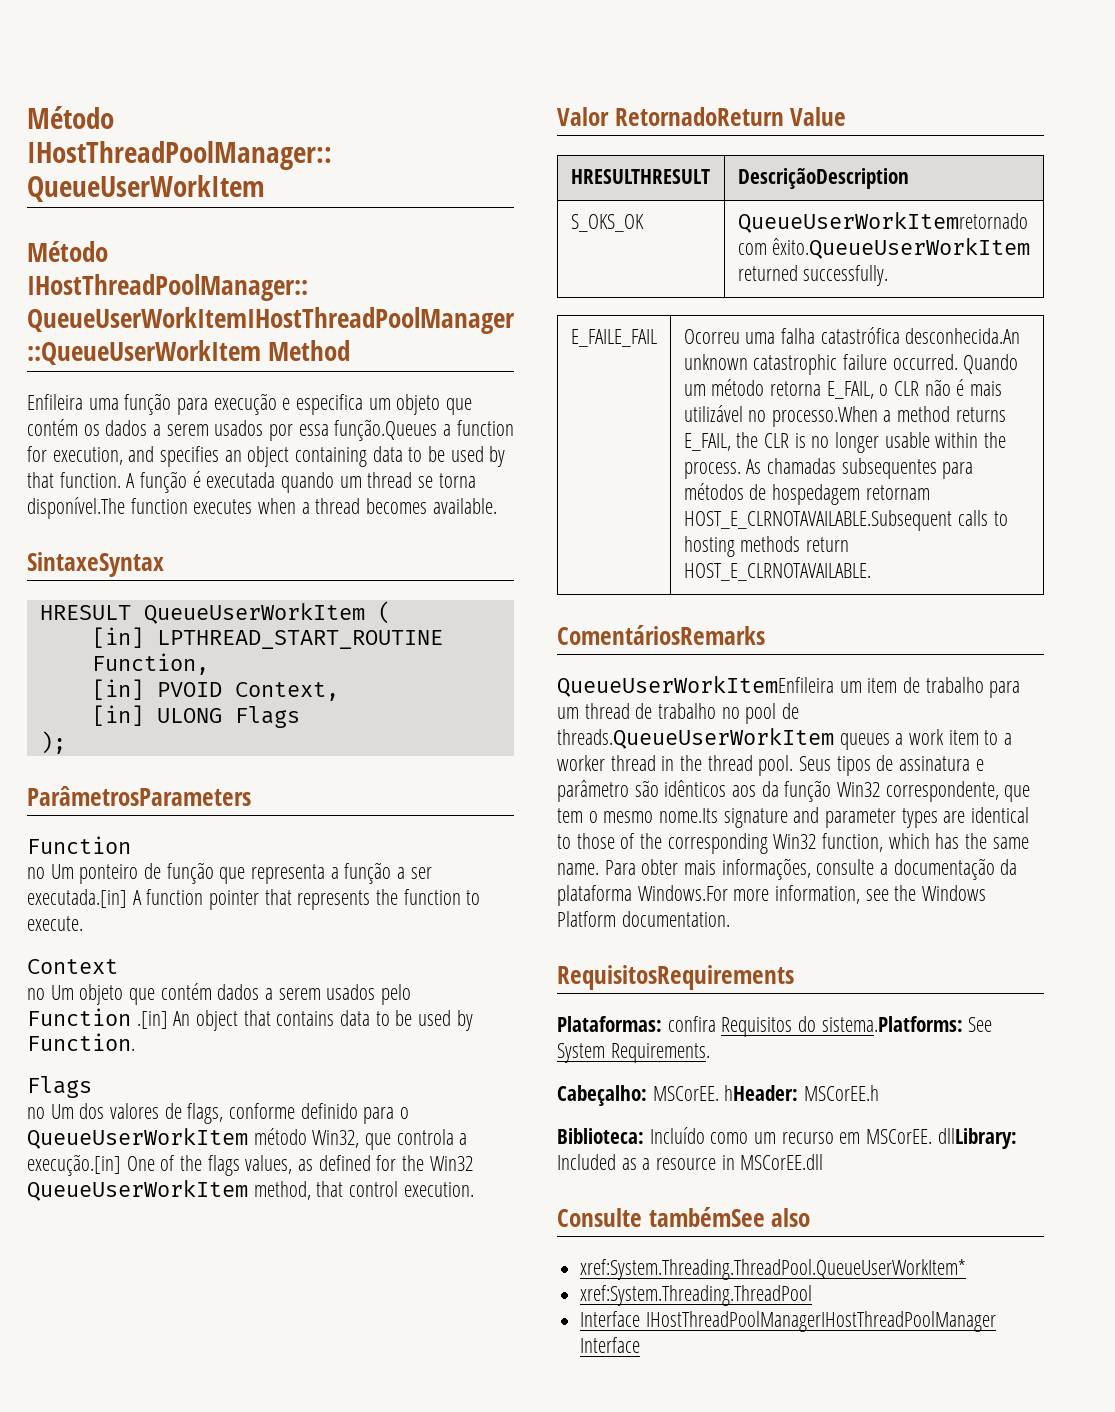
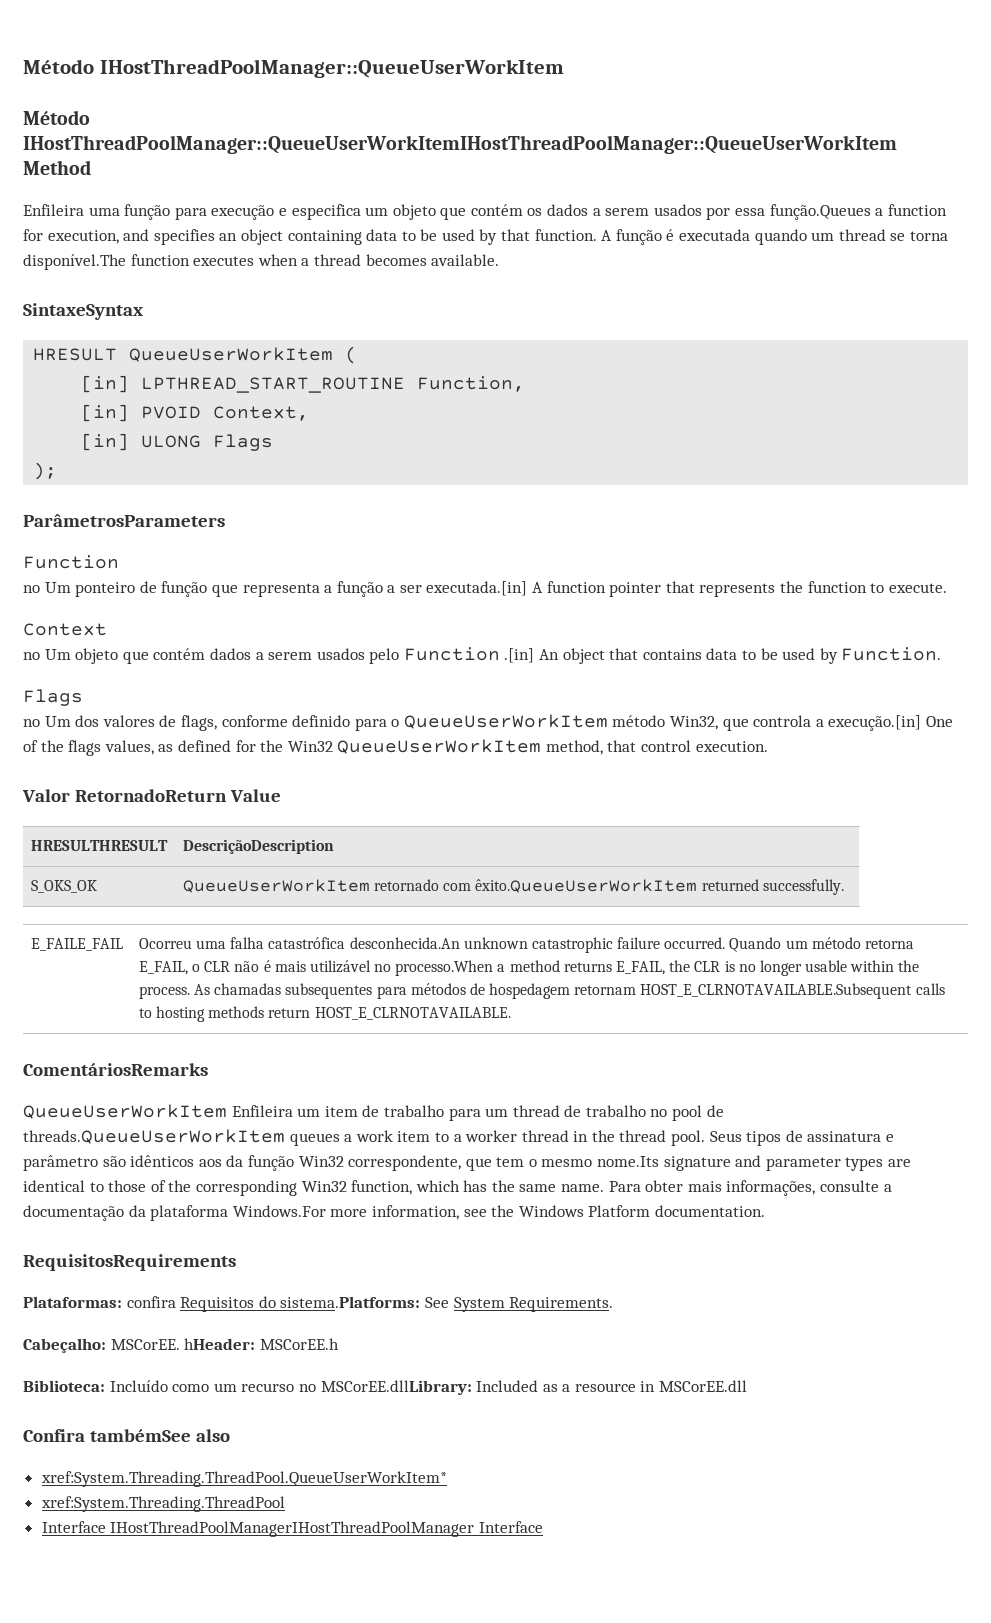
- S_OKS_OK | QueueUserWorkItemretornado com êxito.QueueUserWorkItem returned successfully.
+ S_OKS_OK | QueueUserWorkItem retornado com êxito.QueueUserWorkItem returned successfully.
- QueueUserWorkItemEnfileira um item de trabalho para um thread de trabalho no pool de threads.QueueUserWorkItem queues a work item to a worker thread in the thread pool.
+ QueueUserWorkItem Enfileira um item de trabalho para um thread de trabalho no pool de threads.QueueUserWorkItem queues a work item to a worker thread in the thread pool.
- Biblioteca: Incluído como um recurso em MSCorEE. dllLibrary: Included as a resource in MSCorEE.dll
+ Biblioteca: Incluído como um recurso no MSCorEE.dllLibrary: Included as a resource in MSCorEE.dll
- Consulte tambémSee also
+ Confira tambémSee also

